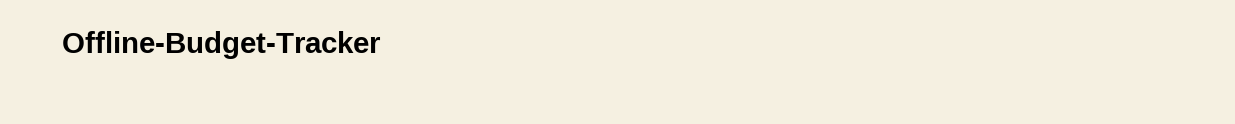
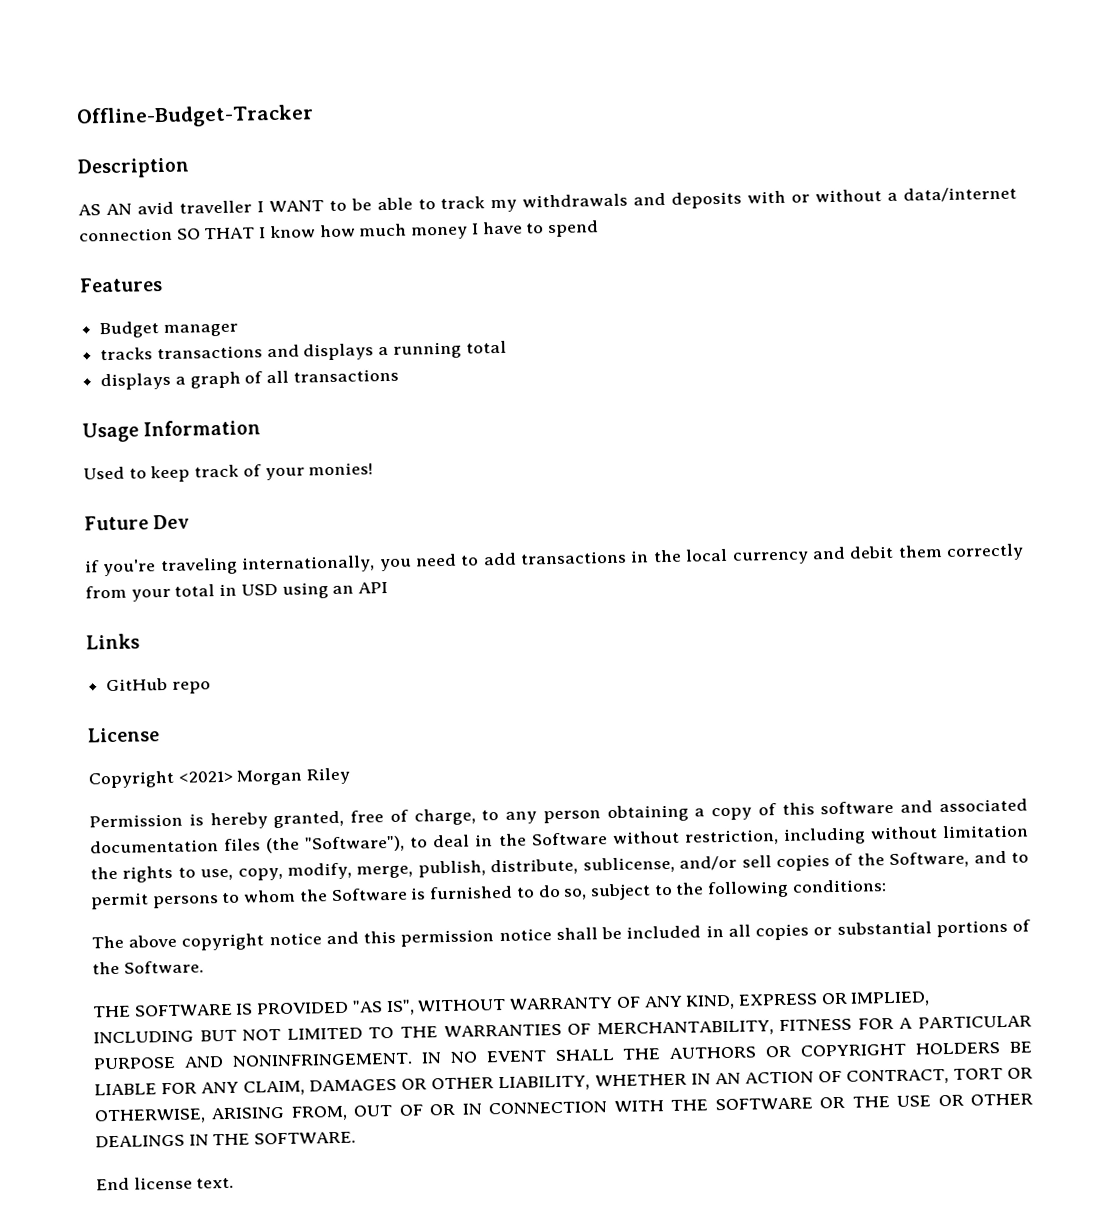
+ Description
+ AS AN avid traveller I WANT to be able to track my withdrawals and deposits with or without a data/internet connection SO THAT I know how much money I have to spend
+ Features
+ Budget manager
+ tracks transactions and displays a running total
+ displays a graph of all transactions
+ Usage Information
+ Used to keep track of your monies!
+ Future Dev
+ if you're traveling internationally, you need to add transactions in the local currency and debit them correctly from your total in USD using an API
+ Links
+ GitHub repo
+ License
+ Copyright <2021> Morgan Riley
+ Permission is hereby granted, free of charge, to any person obtaining a copy of this software and associated documentation files (the "Software"), to deal in the Software without restriction, including without limitation the rights to use, copy, modify, merge, publish, distribute, sublicense, and/or sell copies of the Software, and to permit persons to whom the Software is furnished to do so, subject to the following conditions:
+ The above copyright notice and this permission notice shall be included in all copies or substantial portions of the Software.
+ THE SOFTWARE IS PROVIDED "AS IS", WITHOUT WARRANTY OF ANY KIND, EXPRESS OR IMPLIED, INCLUDING BUT NOT LIMITED TO THE WARRANTIES OF MERCHANTABILITY, FITNESS FOR A PARTICULAR PURPOSE AND NONINFRINGEMENT. IN NO EVENT SHALL THE AUTHORS OR COPYRIGHT HOLDERS BE LIABLE FOR ANY CLAIM, DAMAGES OR OTHER LIABILITY, WHETHER IN AN ACTION OF CONTRACT, TORT OR OTHERWISE, ARISING FROM, OUT OF OR IN CONNECTION WITH THE SOFTWARE OR THE USE OR OTHER DEALINGS IN THE SOFTWARE.
+ End license text.

